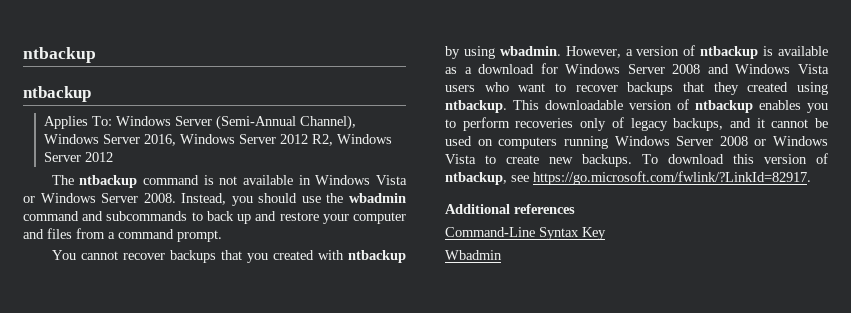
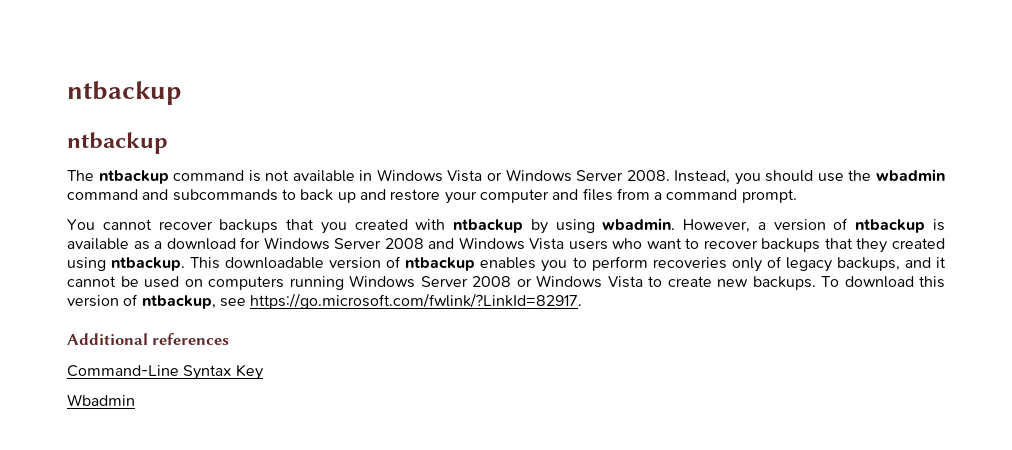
- Applies To: Windows Server (Semi-Annual Channel), Windows Server 2016, Windows Server 2012 R2, Windows Server 2012

